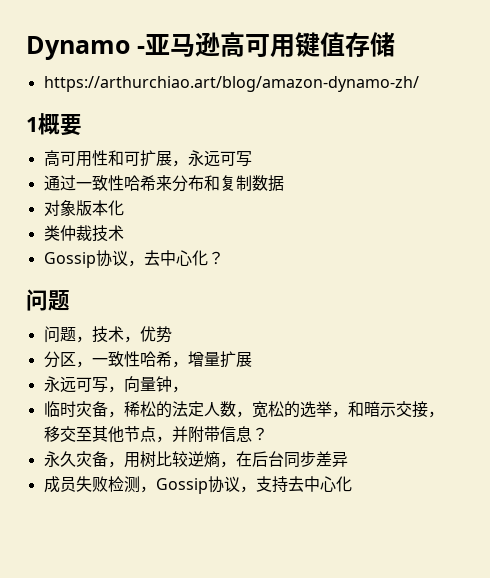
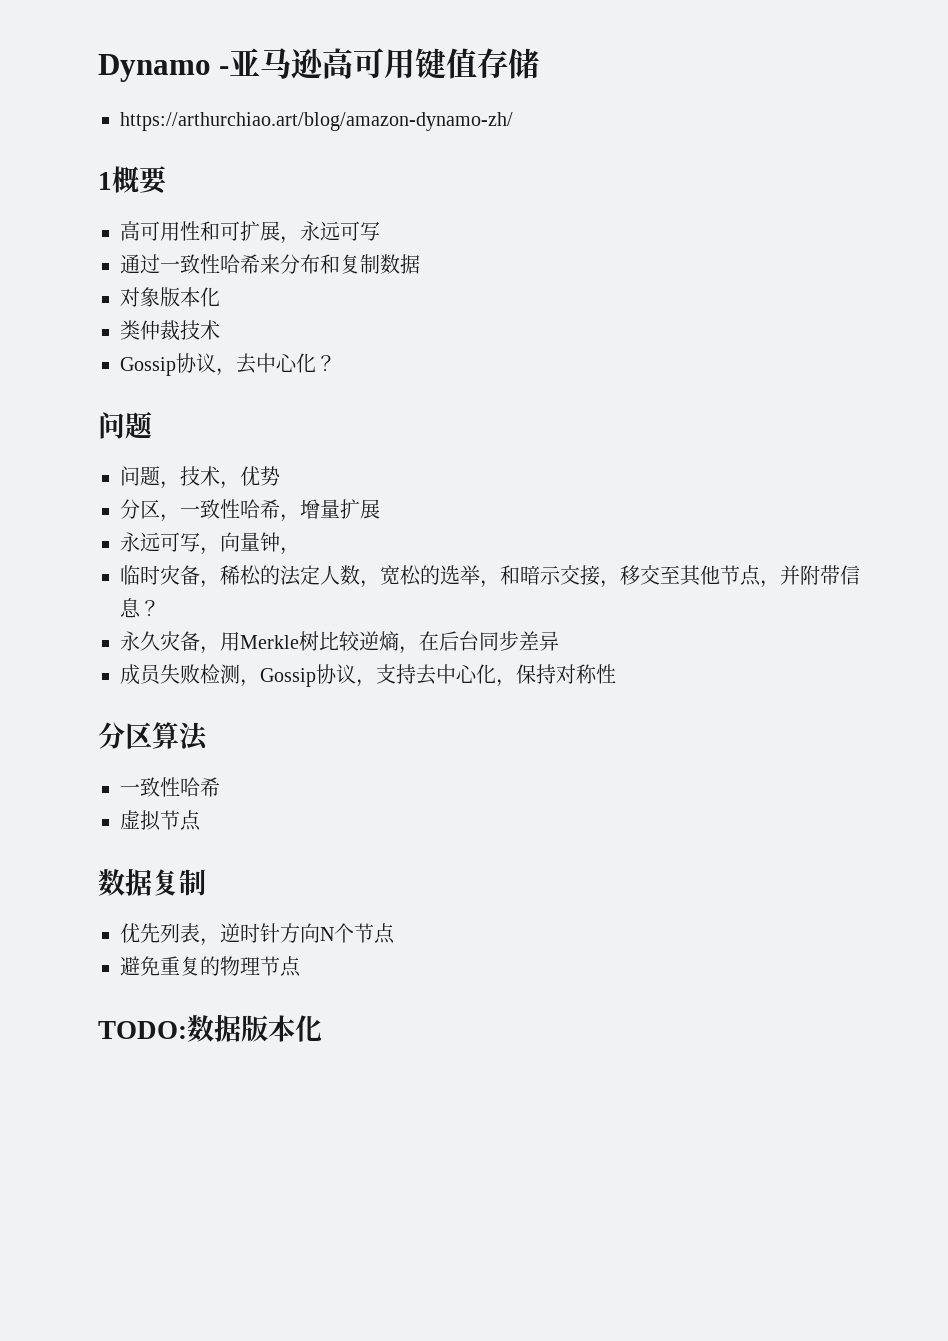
- 永久灾备，用树比较逆熵，在后台同步差异
+ 永久灾备，用Merkle树比较逆熵，在后台同步差异
- 成员失败检测，Gossip协议，支持去中心化
+ 成员失败检测，Gossip协议，支持去中心化，保持对称性
+ 分区算法
+ 一致性哈希
+ 虚拟节点
+ 数据复制
+ 优先列表，逆时针方向N个节点
+ 避免重复的物理节点
+ TODO:数据版本化

